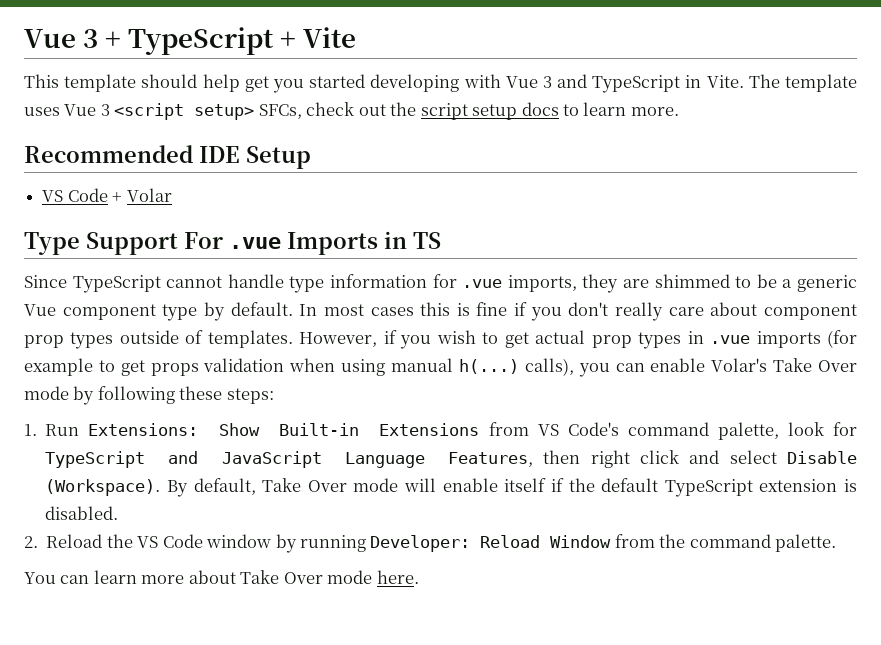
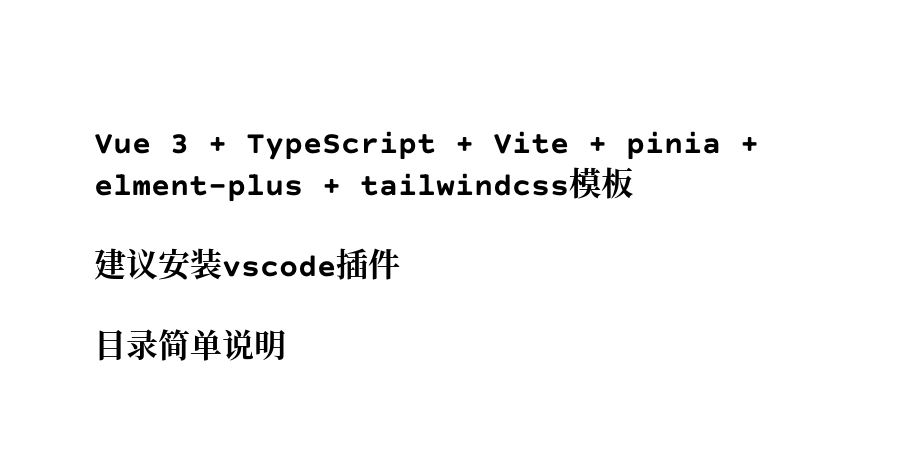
- Vue 3 + TypeScript + Vite
- This template should help get you started developing with Vue 3 and TypeScript in Vite. The template uses Vue 3 <script setup> SFCs, check out the script setup docs to learn more.
- Recommended IDE Setup
- VS Code + Volar
- Type Support For .vue Imports in TS
- Since TypeScript cannot handle type information for .vue imports, they are shimmed to be a generic Vue component type by default. In most cases this is fine if you don't really care about component prop types outside of templates. However, if you wish to get actual prop types in .vue imports (for example to get props validation when using manual h(...) calls), you can enable Volar's Take Over mode by following these steps:
- 1. Run Extensions: Show Built-in Extensions from VS Code's command palette, look for TypeScript and JavaScript Language Features, then right click and select Disable (Workspace). By default, Take Over mode will enable itself if the default TypeScript extension is disabled.
- 2. Reload the VS Code window by running Developer: Reload Window from the command palette.
- You can learn more about Take Over mode here.
+ Vue 3 + TypeScript + Vite + pinia + elment-plus + tailwindcss模板
+ 建议安装vscode插件
+ 目录简单说明

